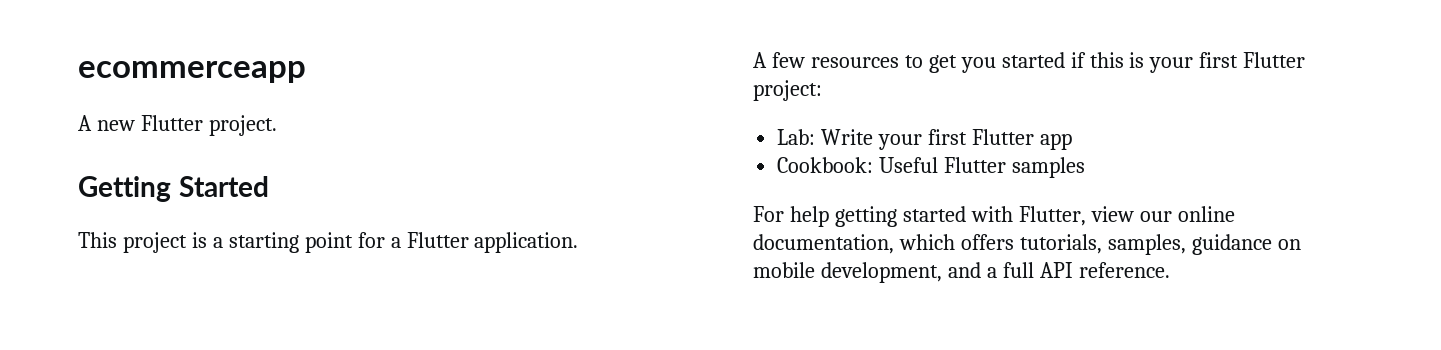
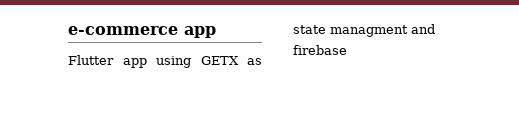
- ecommerceapp
- A new Flutter project.
- Getting Started
- This project is a starting point for a Flutter application.
- A few resources to get you started if this is your first Flutter project:
- Lab: Write your first Flutter app
- Cookbook: Useful Flutter samples
- For help getting started with Flutter, view our online documentation, which offers tutorials, samples, guidance on mobile development, and a full API reference.
+ e-commerce app
+ Flutter app using GETX as state managment and firebase

